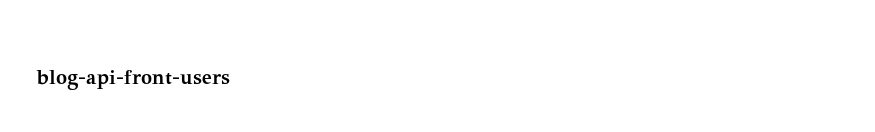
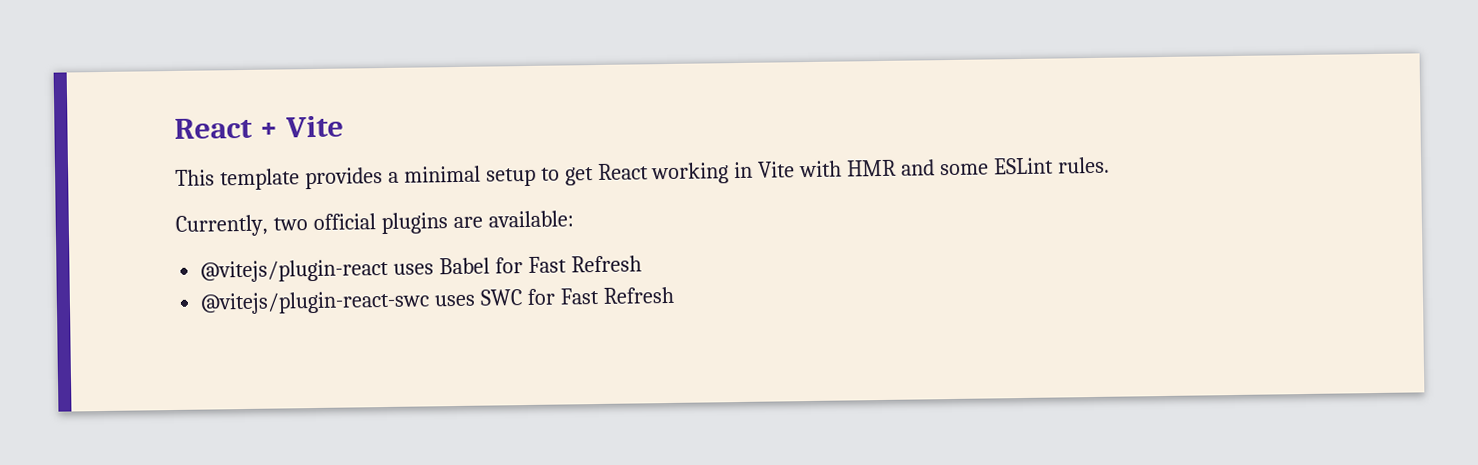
- blog-api-front-users
+ React + Vite
+ This template provides a minimal setup to get React working in Vite with HMR and some ESLint rules.
+ Currently, two official plugins are available:
+ @vitejs/plugin-react uses Babel for Fast Refresh
+ @vitejs/plugin-react-swc uses SWC for Fast Refresh

